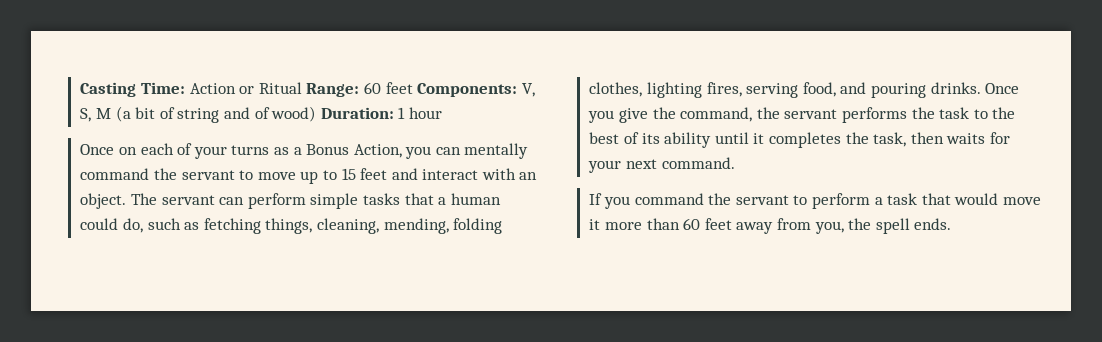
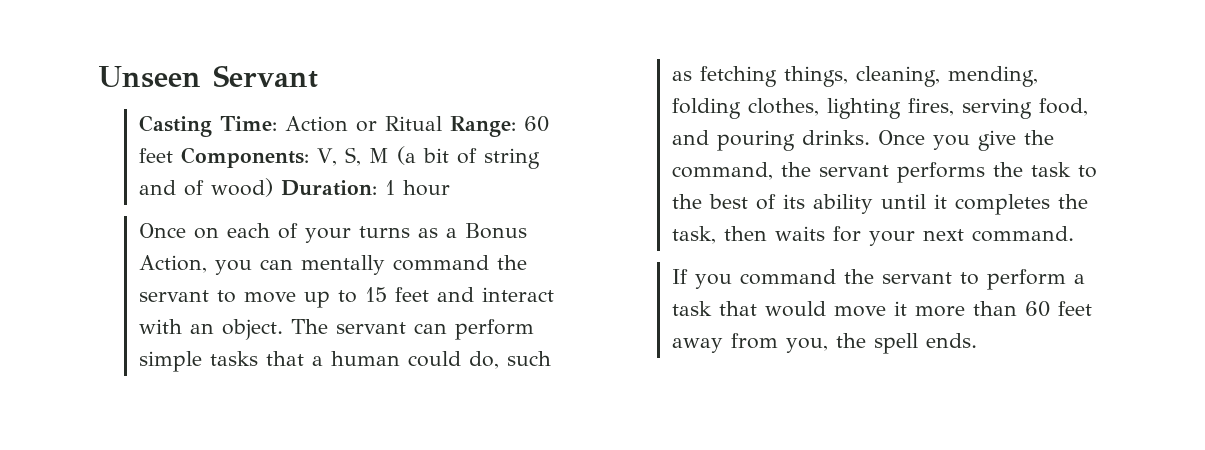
+ Unseen Servant

